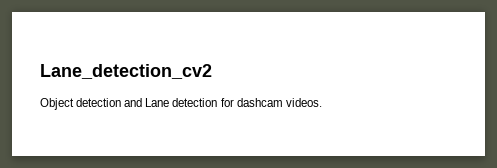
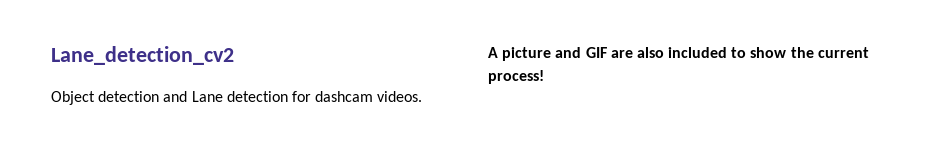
+ A picture and GIF are also included to show the current process!

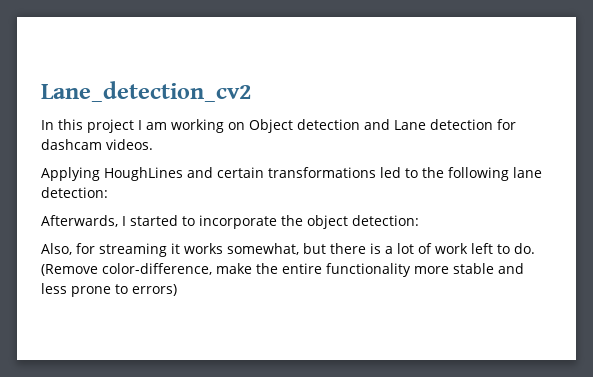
- Object detection and Lane detection for dashcam videos.
+ In this project I am working on Object detection and Lane detection for dashcam videos.
- A picture and GIF are also included to show the current process!
+ Applying HoughLines and certain transformations led to the following lane detection:
+ Afterwards, I started to incorporate the object detection:
+ Also, for streaming it works somewhat, but there is a lot of work left to do. (Remove color-difference, make the entire functionality more stable and less prone to errors)

